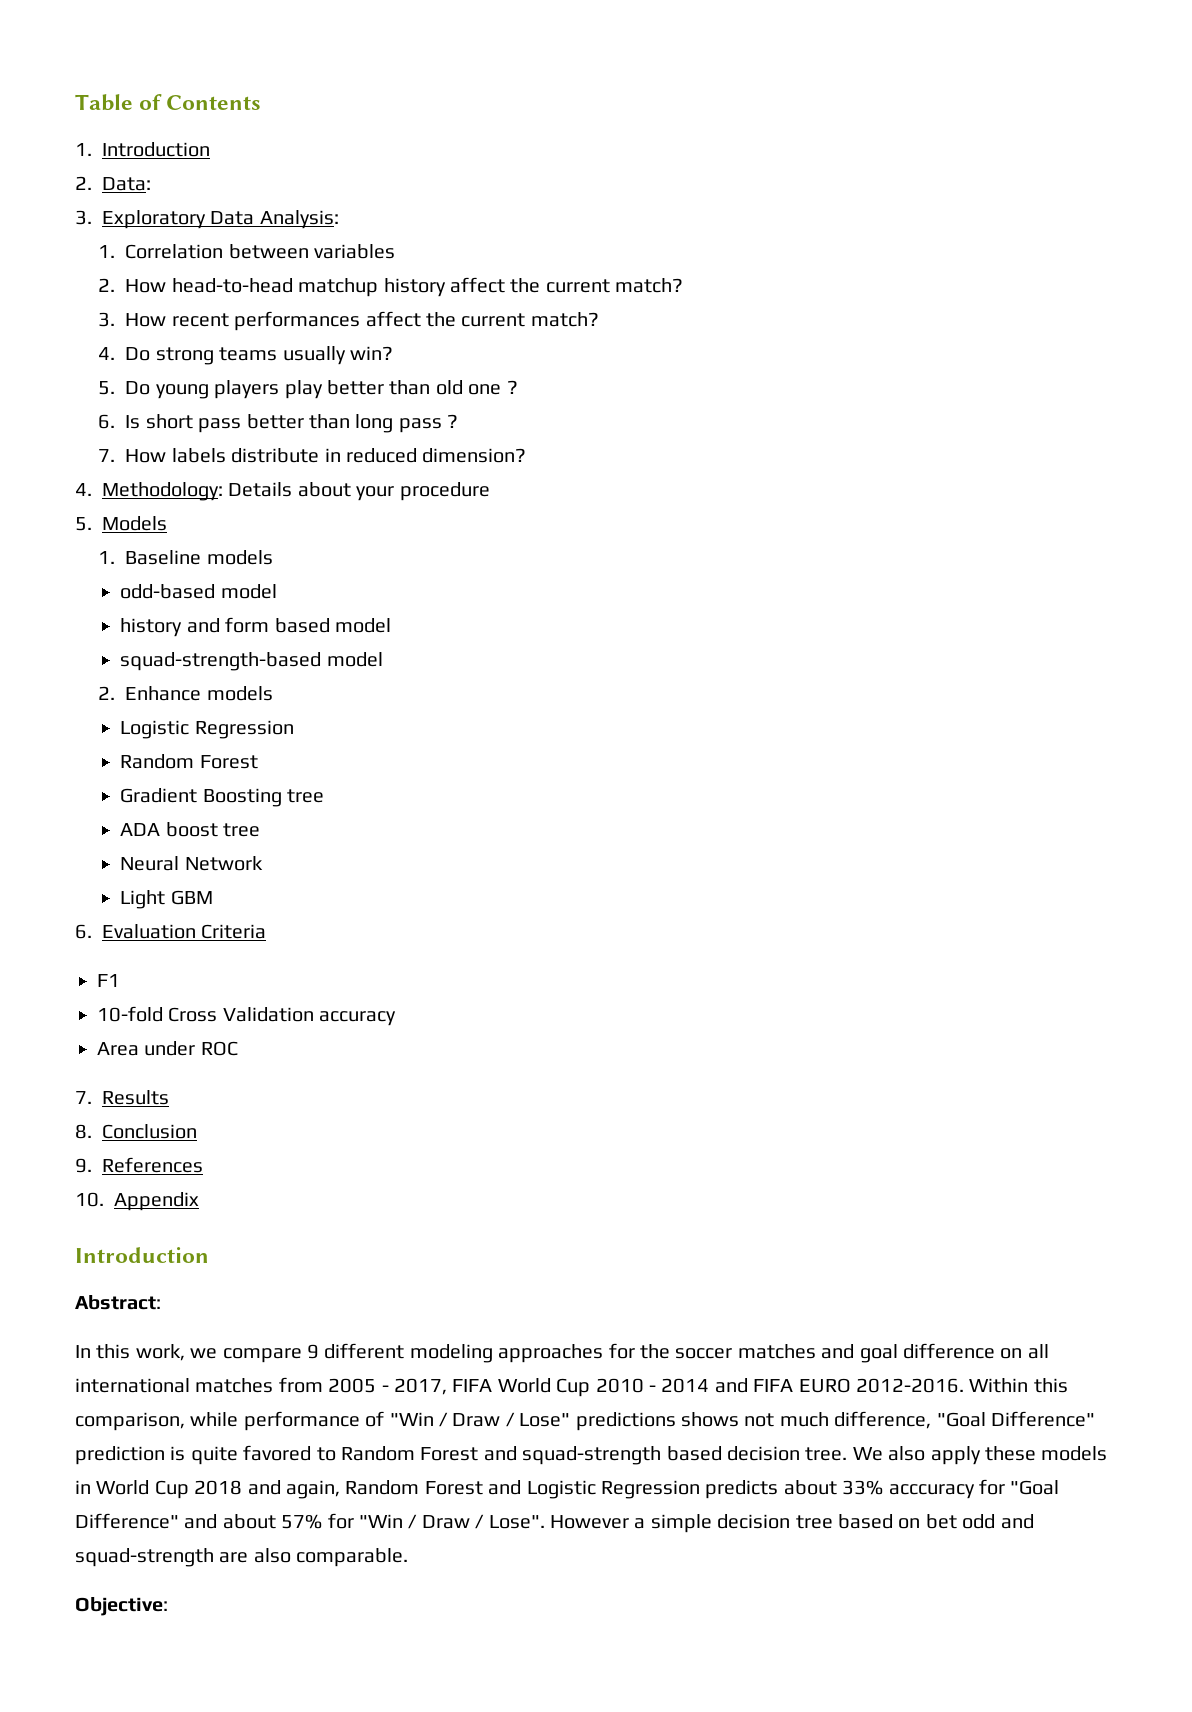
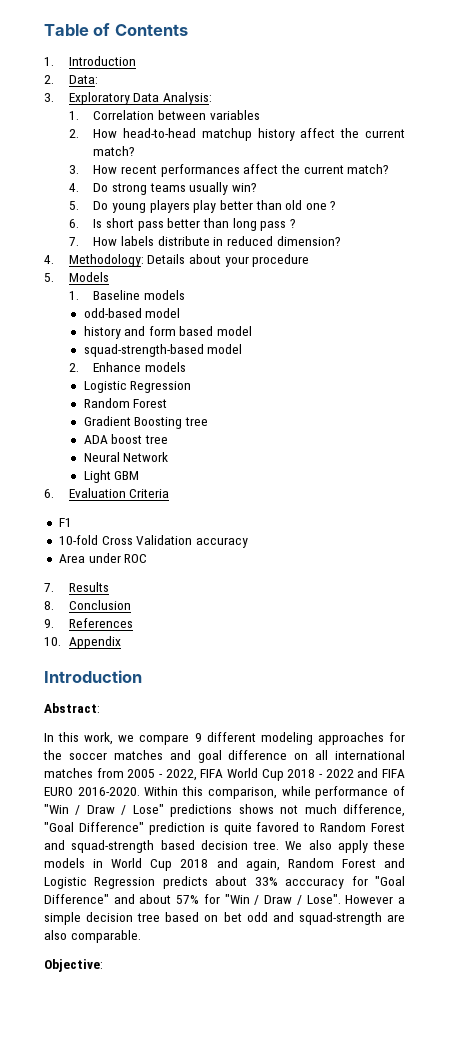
- In this work, we compare 9 different modeling approaches for the soccer matches and goal difference on all international matches from 2005 - 2017, FIFA World Cup 2010 - 2014 and FIFA EURO 2012-2016.
+ In this work, we compare 9 different modeling approaches for the soccer matches and goal difference on all international matches from 2005 - 2022, FIFA World Cup 2018 - 2022 and FIFA EURO 2016-2020.

